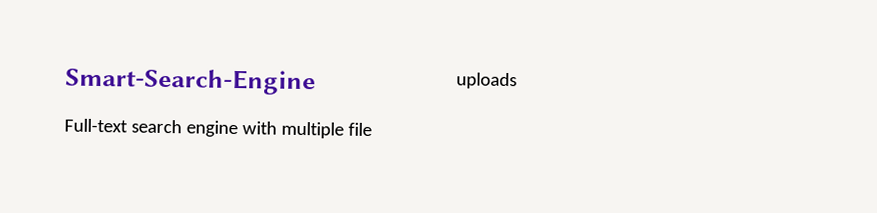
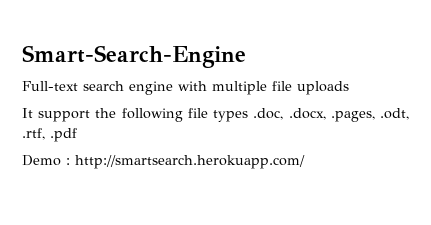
+ It support the following file types .doc, .docx, .pages, .odt, .rtf, .pdf
+ Demo : http://smartsearch.herokuapp.com/

